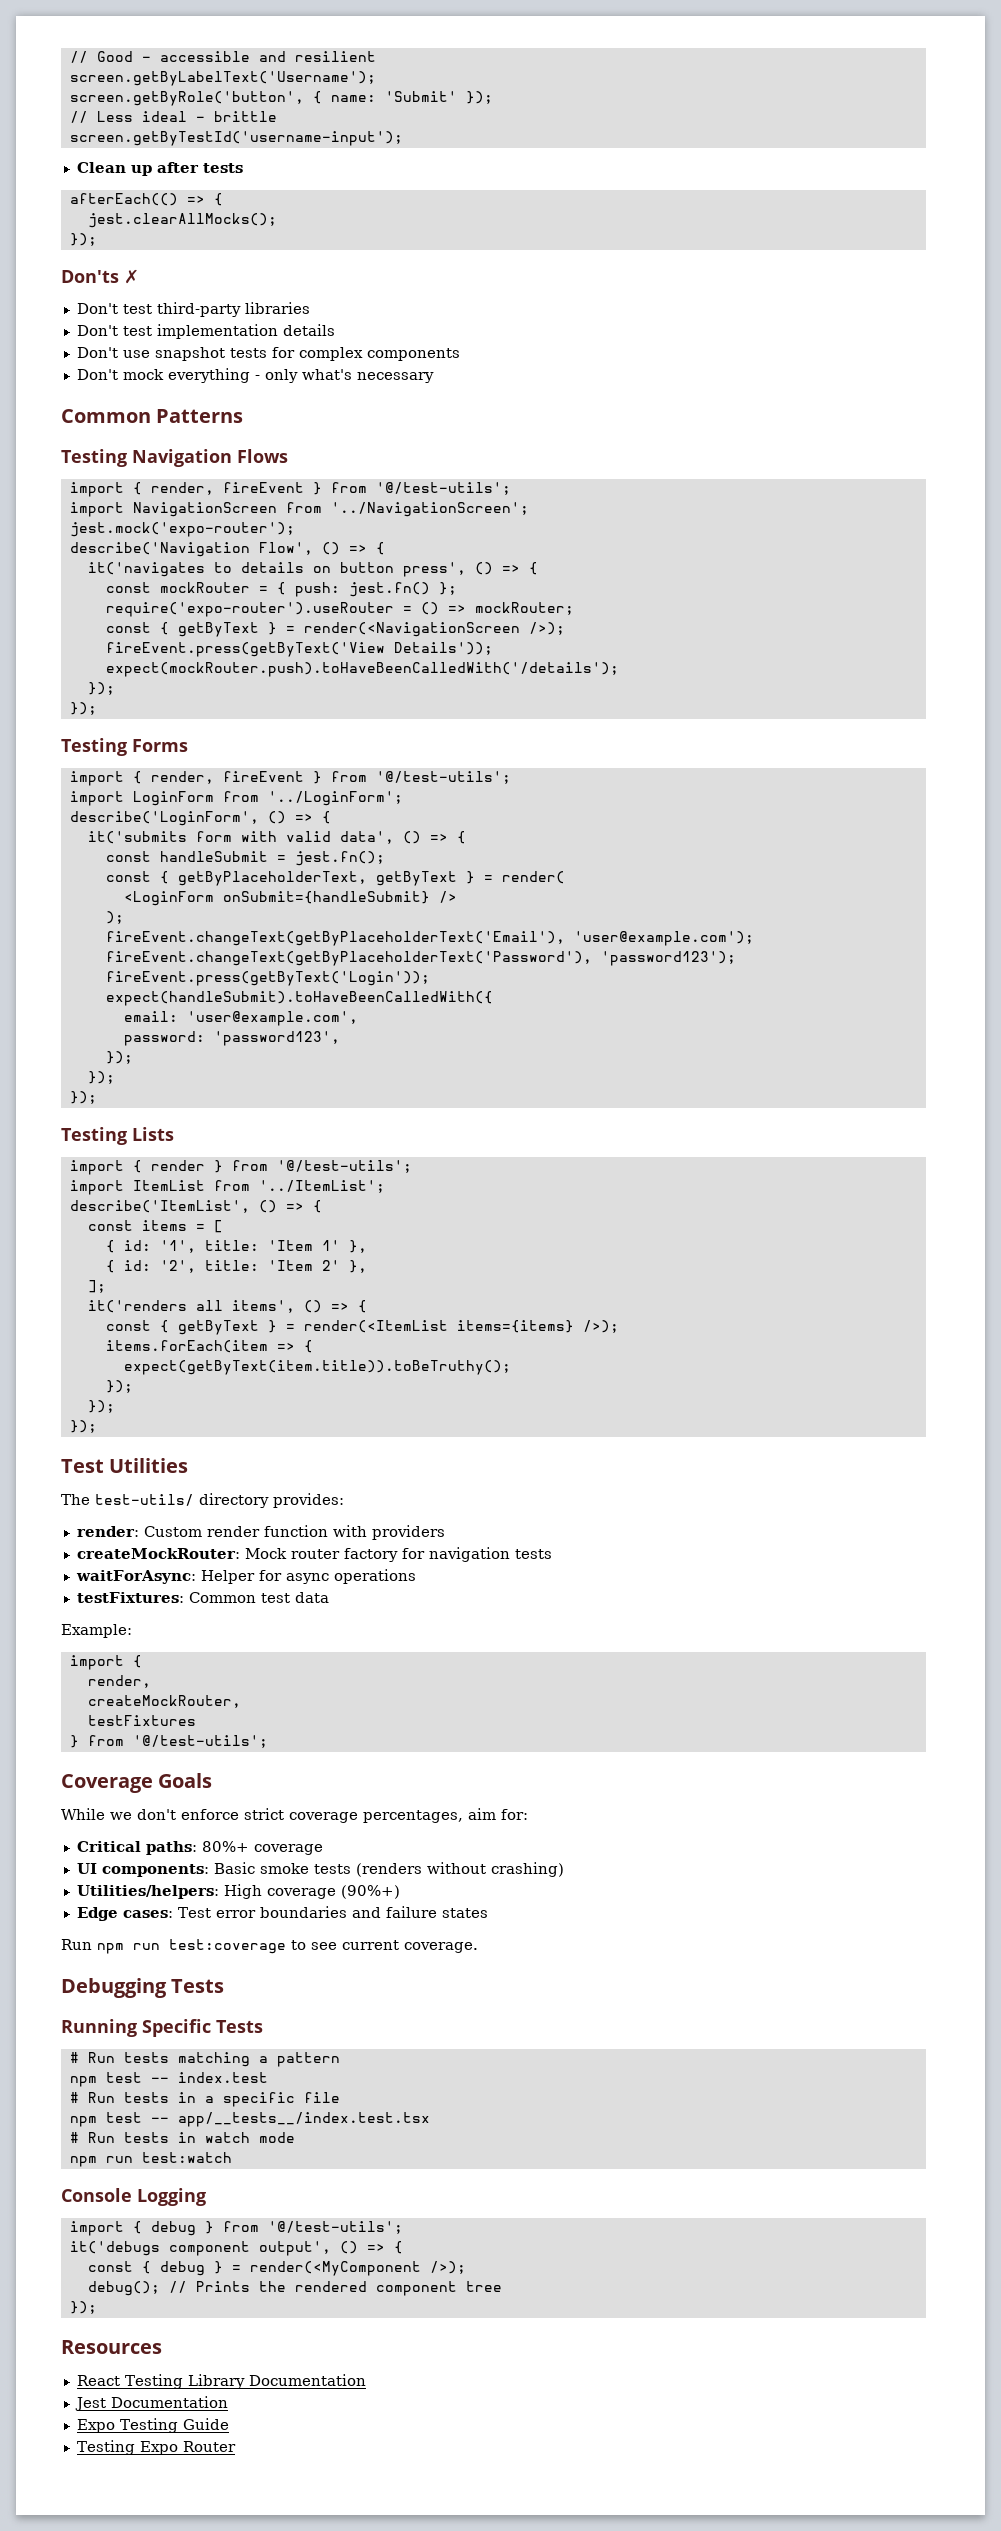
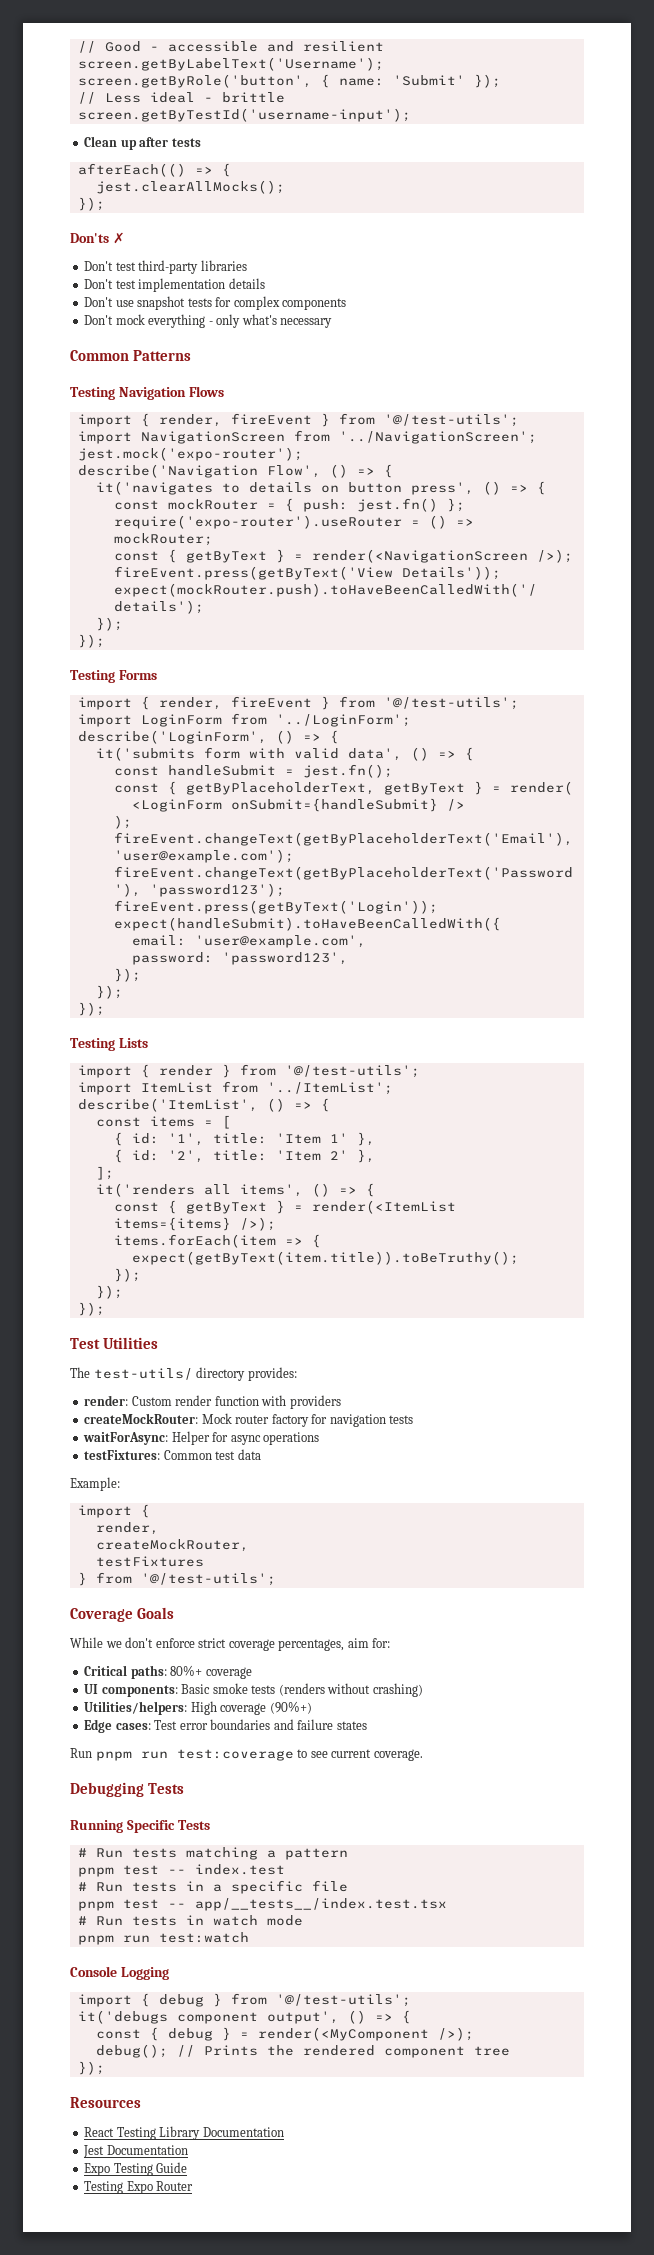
- Run npm run test:coverage to see current coverage.
+ Run pnpm run test:coverage to see current coverage.
- npm test -- index.test
+ pnpm test -- index.test
- npm test -- app/__tests__/index.test.tsx
+ pnpm test -- app/__tests__/index.test.tsx
- npm run test:watch
+ pnpm run test:watch

